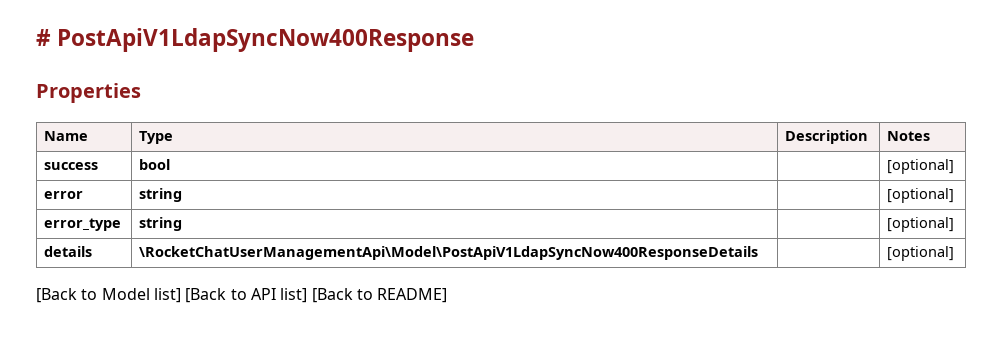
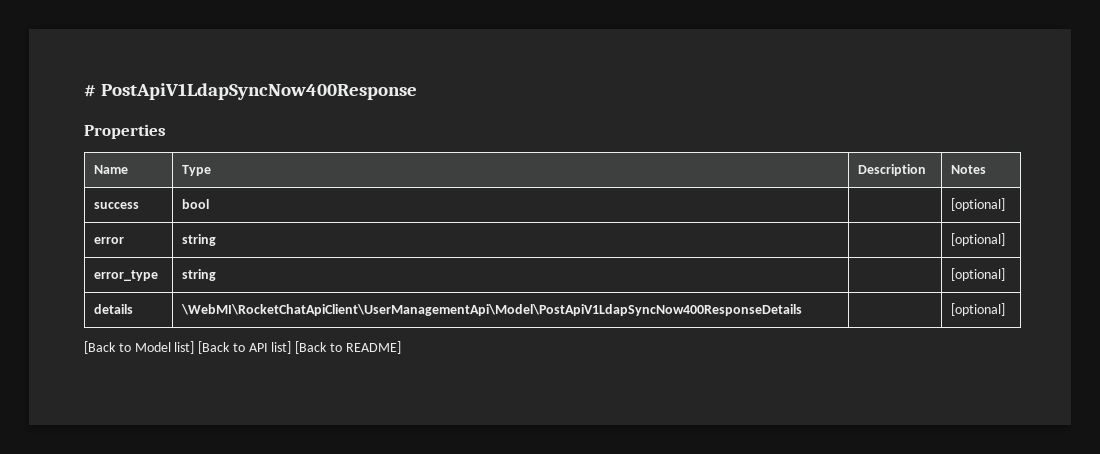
- details | \RocketChatUserManagementApi\Model\PostApiV1LdapSyncNow400ResponseDetails | | [optional]
+ details | \WebMI\RocketChatApiClient\UserManagementApi\Model\PostApiV1LdapSyncNow400ResponseDetails | | [optional]

